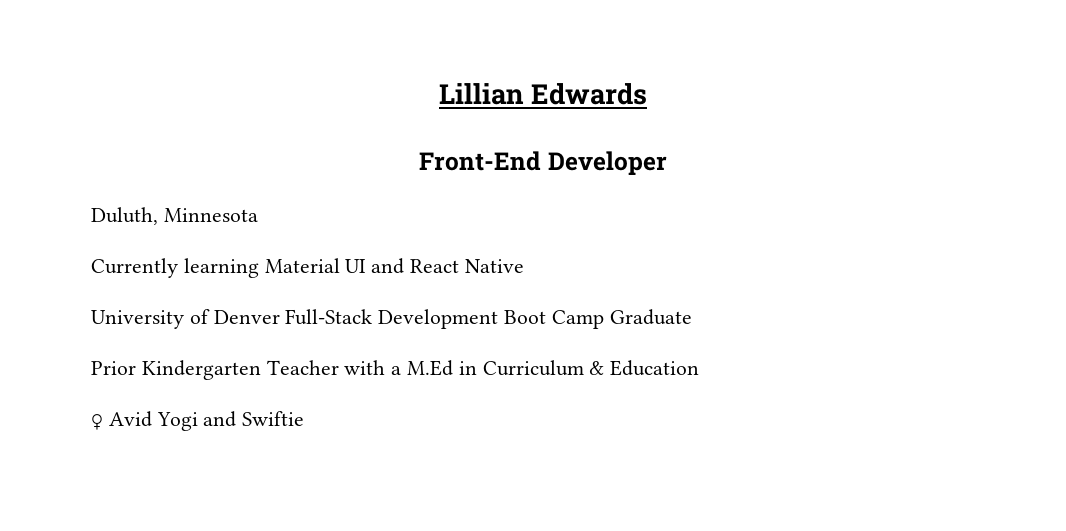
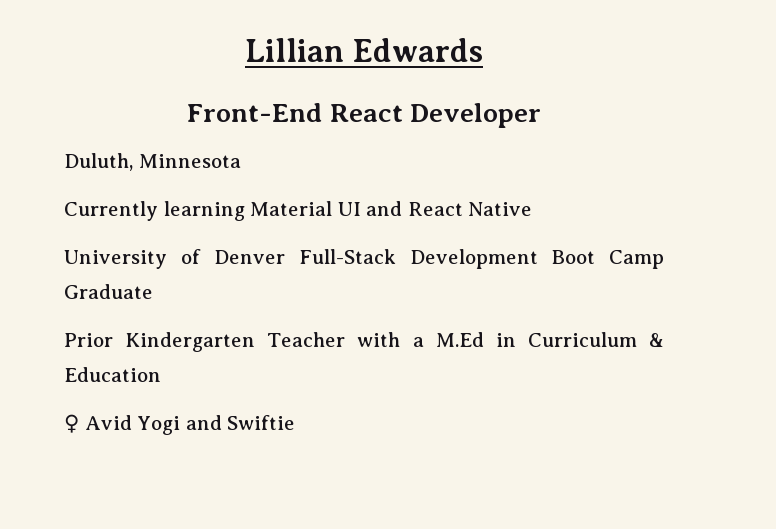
- Front-End Developer
+ Front-End React Developer

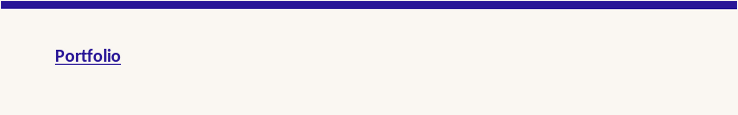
- Lillian Edwards
- Front-End React Developer
- Duluth, Minnesota
- Currently learning Material UI and React Native
- University of Denver Full-Stack Development Boot Camp Graduate
- Prior Kindergarten Teacher with a M.Ed in Curriculum & Education
- ♀ Avid Yogi and Swiftie
+ Portfolio

